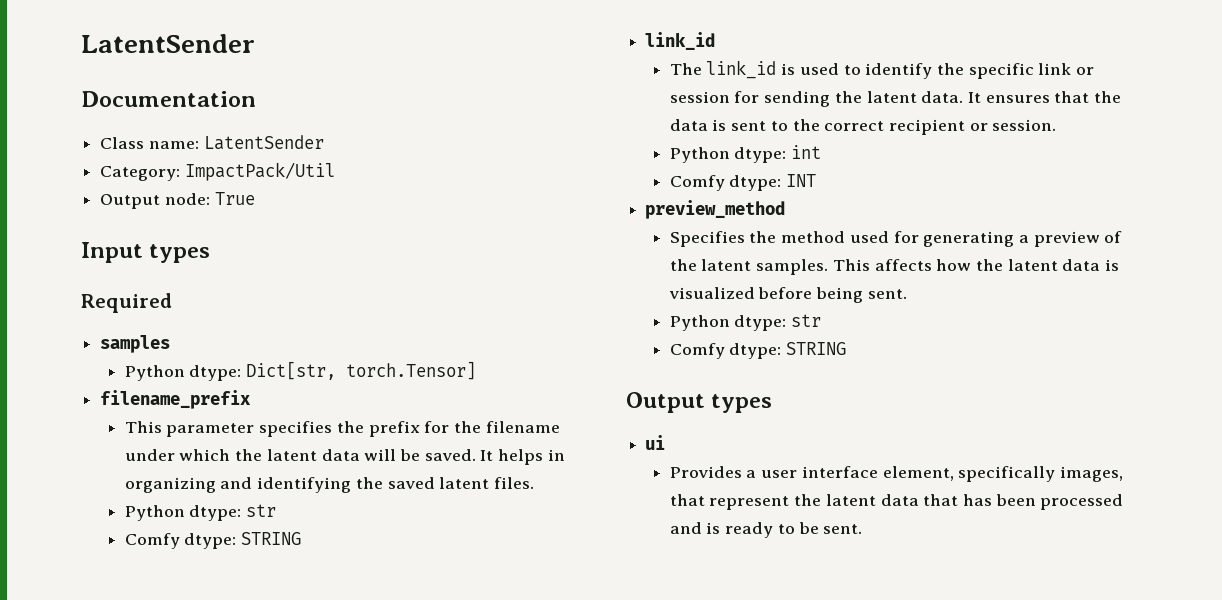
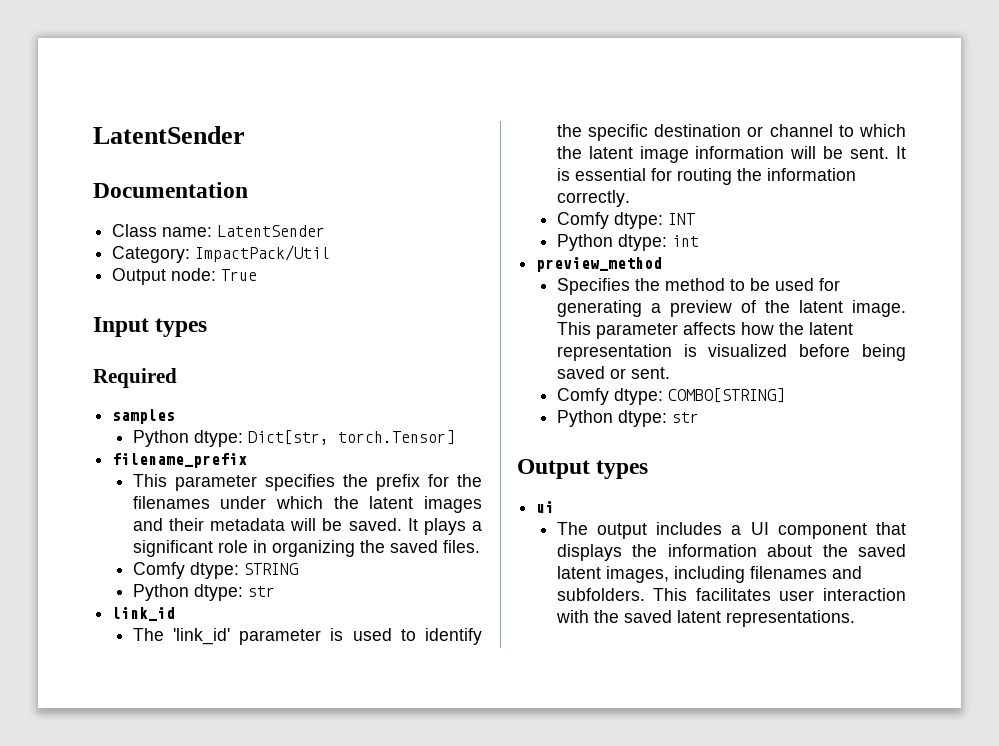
- This parameter specifies the prefix for the filename under which the latent data will be saved. It helps in organizing and identifying the saved latent files.
+ This parameter specifies the prefix for the filenames under which the latent images and their metadata will be saved. It plays a significant role in organizing the saved files.
+ Comfy dtype: STRING
  Python dtype: str
- Comfy dtype: STRING
- The link_id is used to identify the specific link or session for sending the latent data. It ensures that the data is sent to the correct recipient or session.
+ The 'link_id' parameter is used to identify the specific destination or channel to which the latent image information will be sent. It is essential for routing the information correctly.
+ Comfy dtype: INT
- Comfy dtype: INT
- Specifies the method used for generating a preview of the latent samples. This affects how the latent data is visualized before being sent.
+ Specifies the method to be used for generating a preview of the latent image. This parameter affects how the latent representation is visualized before being saved or sent.
+ Comfy dtype: COMBO[STRING]
  Python dtype: str
- Comfy dtype: STRING
- Provides a user interface element, specifically images, that represent the latent data that has been processed and is ready to be sent.
+ The output includes a UI component that displays the information about the saved latent images, including filenames and subfolders. This facilitates user interaction with the saved latent representations.

